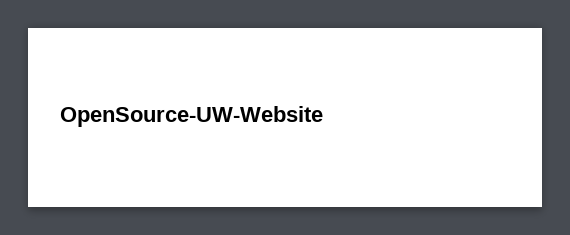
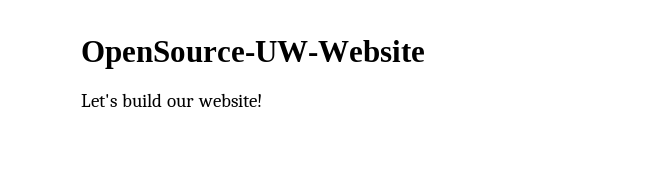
+ Let's build our website!

